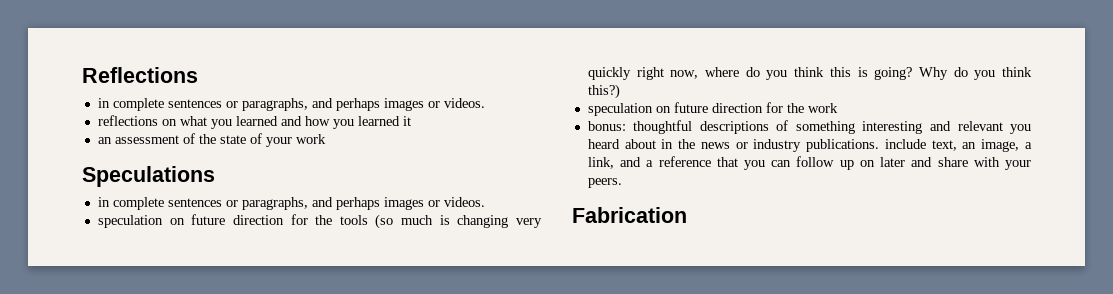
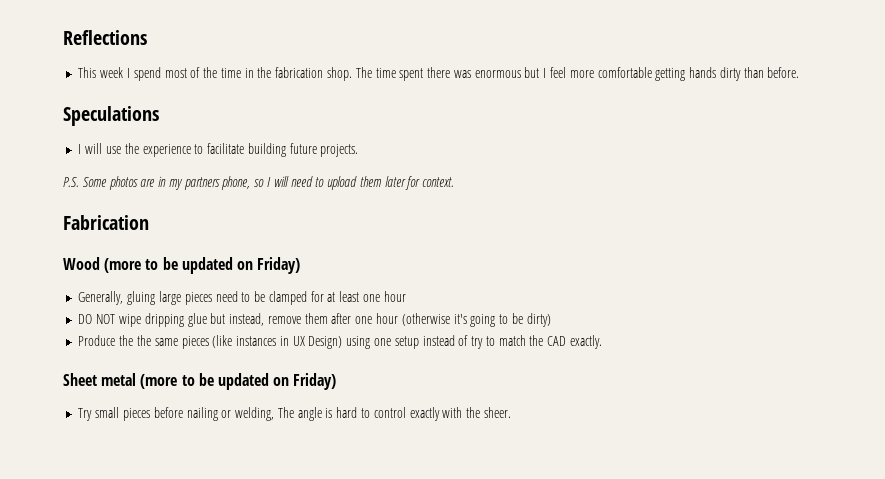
  Reflections
- in complete sentences or paragraphs, and perhaps images or videos.
- reflections on what you learned and how you learned it
- an assessment of the state of your work
+ This week I spend most of the time in the fabrication shop. The time spent there was enormous but I feel more comfortable getting hands dirty than before.
  Speculations
- in complete sentences or paragraphs, and perhaps images or videos.
- speculation on future direction for the tools (so much is changing very quickly right now, where do you think this is going? Why do you think this?)
- speculation on future direction for the work
- bonus: thoughtful descriptions of something interesting and relevant you heard about in the news or industry publications. include text, an image, a link, and a reference that you can follow up on later and share with your peers.
+ I will use the experience to facilitate building future projects.
+ P.S. Some photos are in my partners phone, so I will need to upload them later for context.
  Fabrication
+ Wood (more to be updated on Friday)
+ Generally, gluing large pieces need to be clamped for at least one hour
+ DO NOT wipe dripping glue but instead, remove them after one hour (otherwise it's going to be dirty)
+ Produce the the same pieces (like instances in UX Design) using one setup instead of try to match the CAD exactly.
+ Sheet metal (more to be updated on Friday)
+ Try small pieces before nailing or welding, The angle is hard to control exactly with the sheer.

